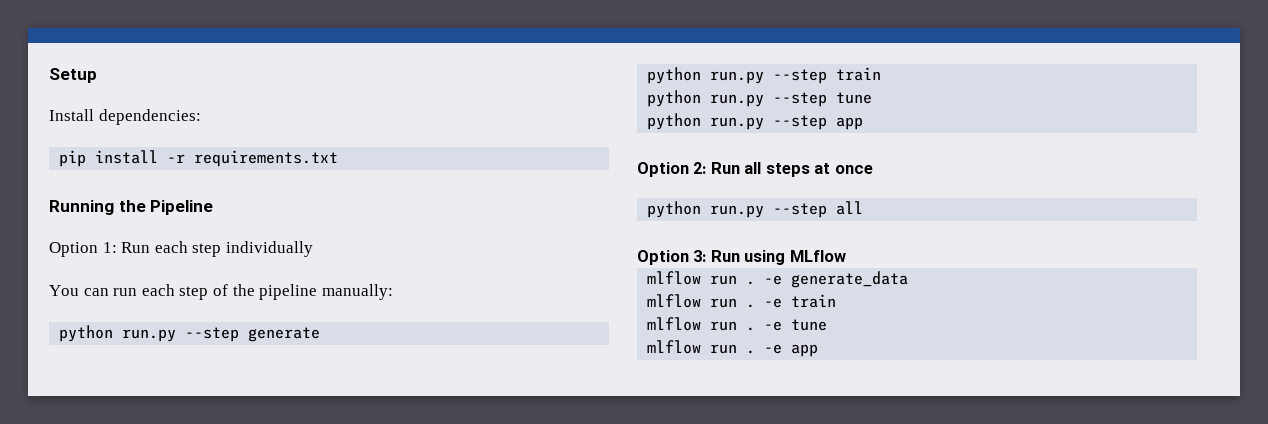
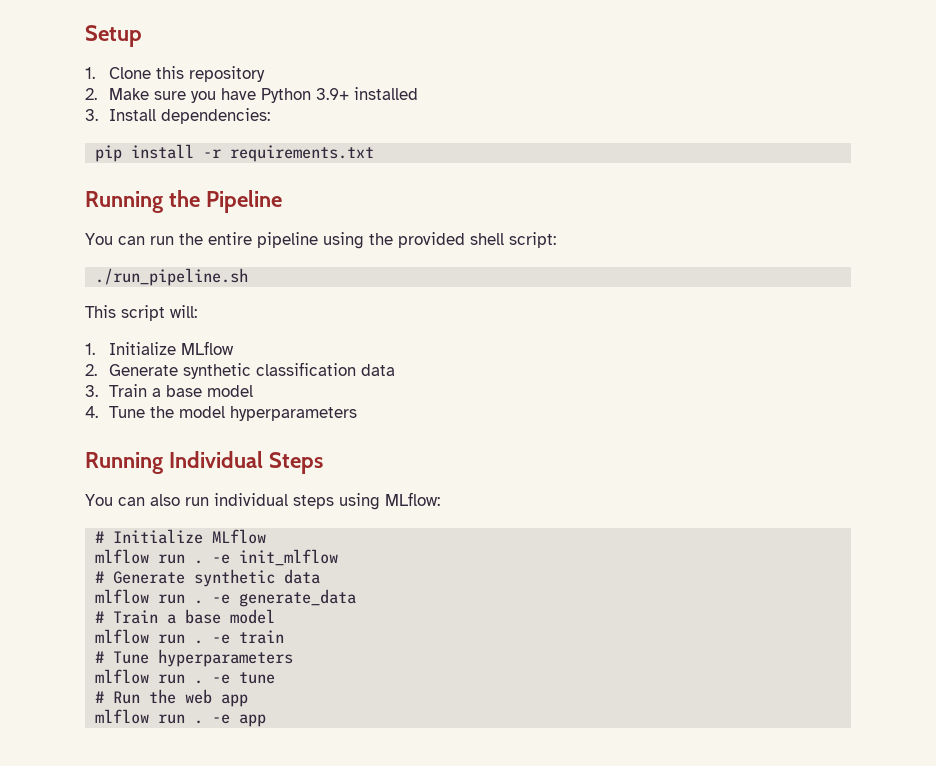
- Install dependencies:
+ 1. Clone this repository
+ 2. Make sure you have Python 3.9+ installed
+ 3. Install dependencies:
- Option 1: Run each step individually
- You can run each step of the pipeline manually:
- python run.py --step generate
- python run.py --step train
- python run.py --step tune
- python run.py --step app
- Option 2: Run all steps at once
- python run.py --step all
- Option 3: Run using MLflow
+ You can run the entire pipeline using the provided shell script:
+ ./run_pipeline.sh
+ This script will:
+ 1. Initialize MLflow
+ 2. Generate synthetic classification data
+ 3. Train a base model
+ 4. Tune the model hyperparameters
+ Running Individual Steps
+ You can also run individual steps using MLflow:
+ # Initialize MLflow
+ mlflow run . -e init_mlflow
+ # Generate synthetic data
+ # Train a base model
+ # Tune hyperparameters
+ # Run the web app

